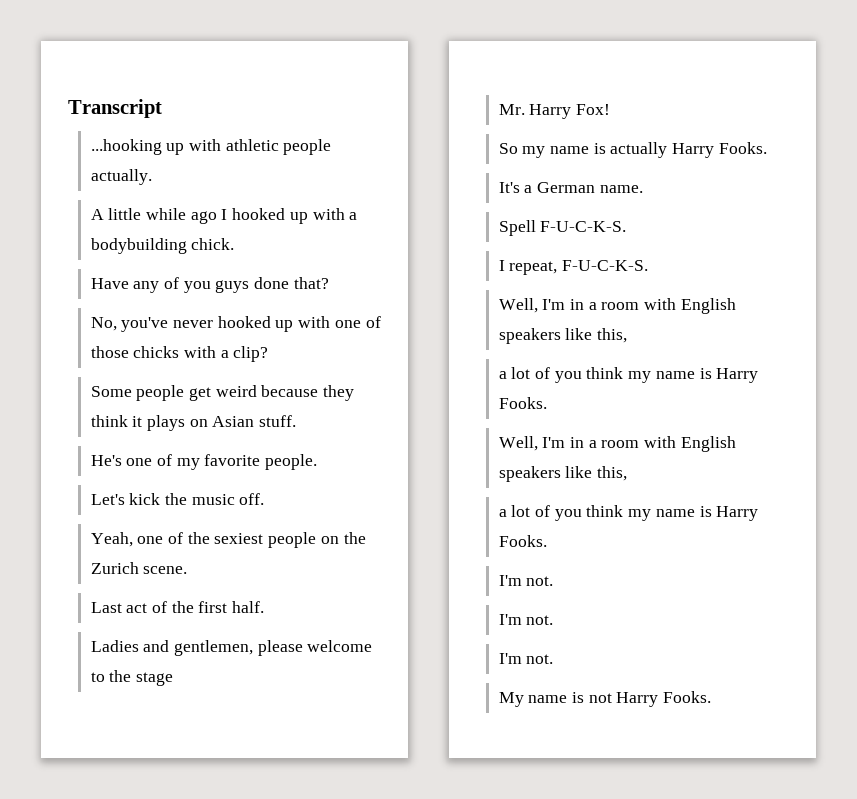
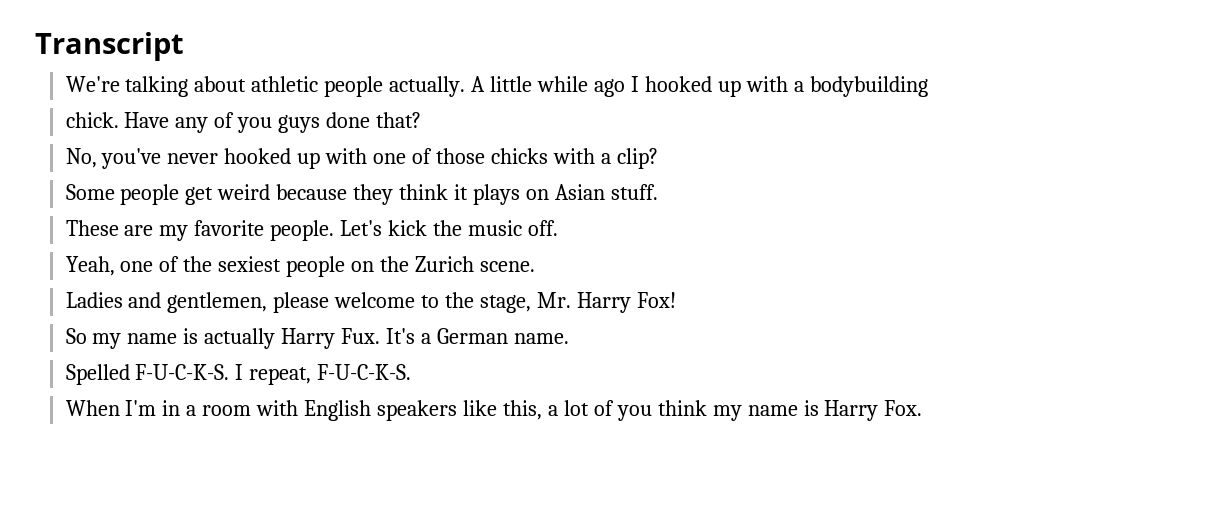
- ...hooking up with athletic people actually.
- A little while ago I hooked up with a bodybuilding chick.
- Have any of you guys done that?
+ We're talking about athletic people actually. A little while ago I hooked up with a bodybuilding
+ chick. Have any of you guys done that?
- He's one of my favorite people.
- Let's kick the music off.
+ These are my favorite people. Let's kick the music off.
- Last act of the first half.
- Ladies and gentlemen, please welcome to the stage
- Mr. Harry Fox!
+ Ladies and gentlemen, please welcome to the stage, Mr. Harry Fox!
- So my name is actually Harry Fooks.
- It's a German name.
+ So my name is actually Harry Fux. It's a German name.
- Spell F-U-C-K-S.
- I repeat, F-U-C-K-S.
- Well, I'm in a room with English speakers like this,
- a lot of you think my name is Harry Fooks.
- Well, I'm in a room with English speakers like this,
- a lot of you think my name is Harry Fooks.
- I'm not.
- I'm not.
- I'm not.
- My name is not Harry Fooks.
+ Spelled F-U-C-K-S. I repeat, F-U-C-K-S.
+ When I'm in a room with English speakers like this, a lot of you think my name is Harry Fox.

